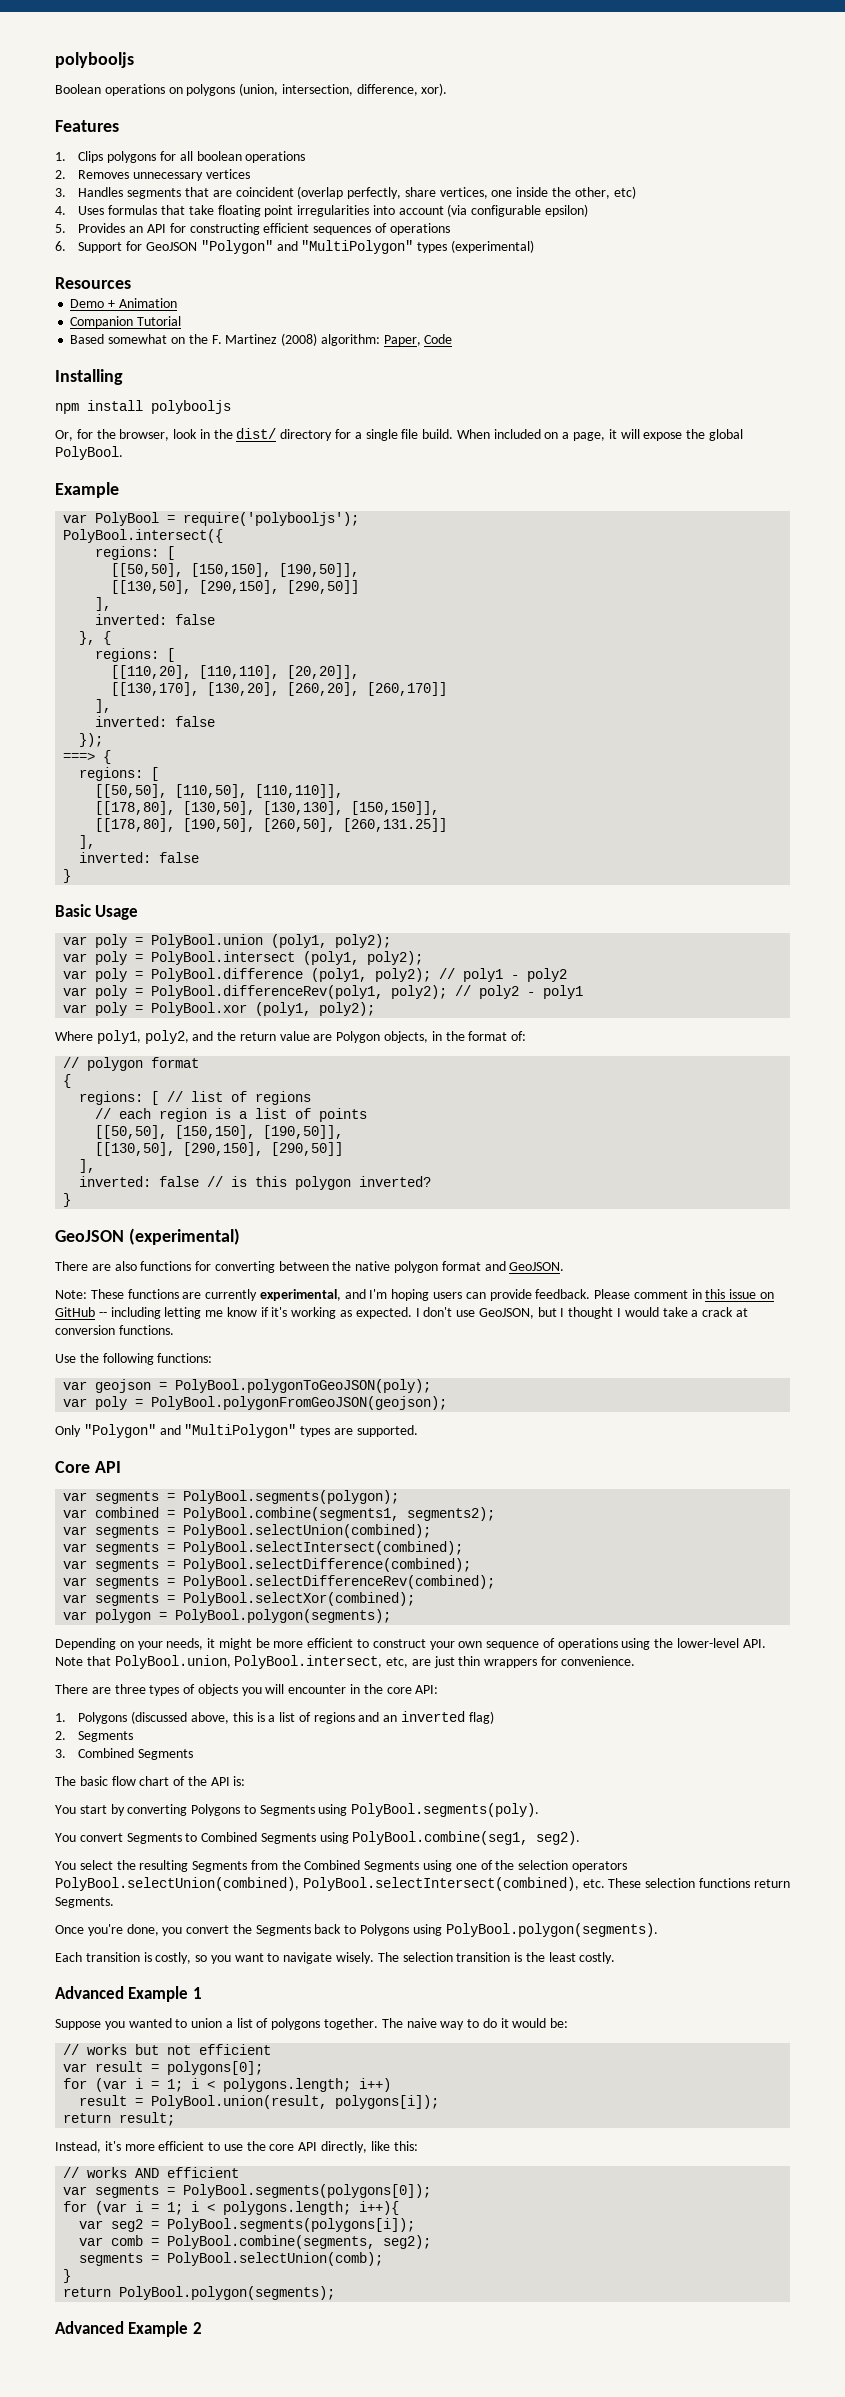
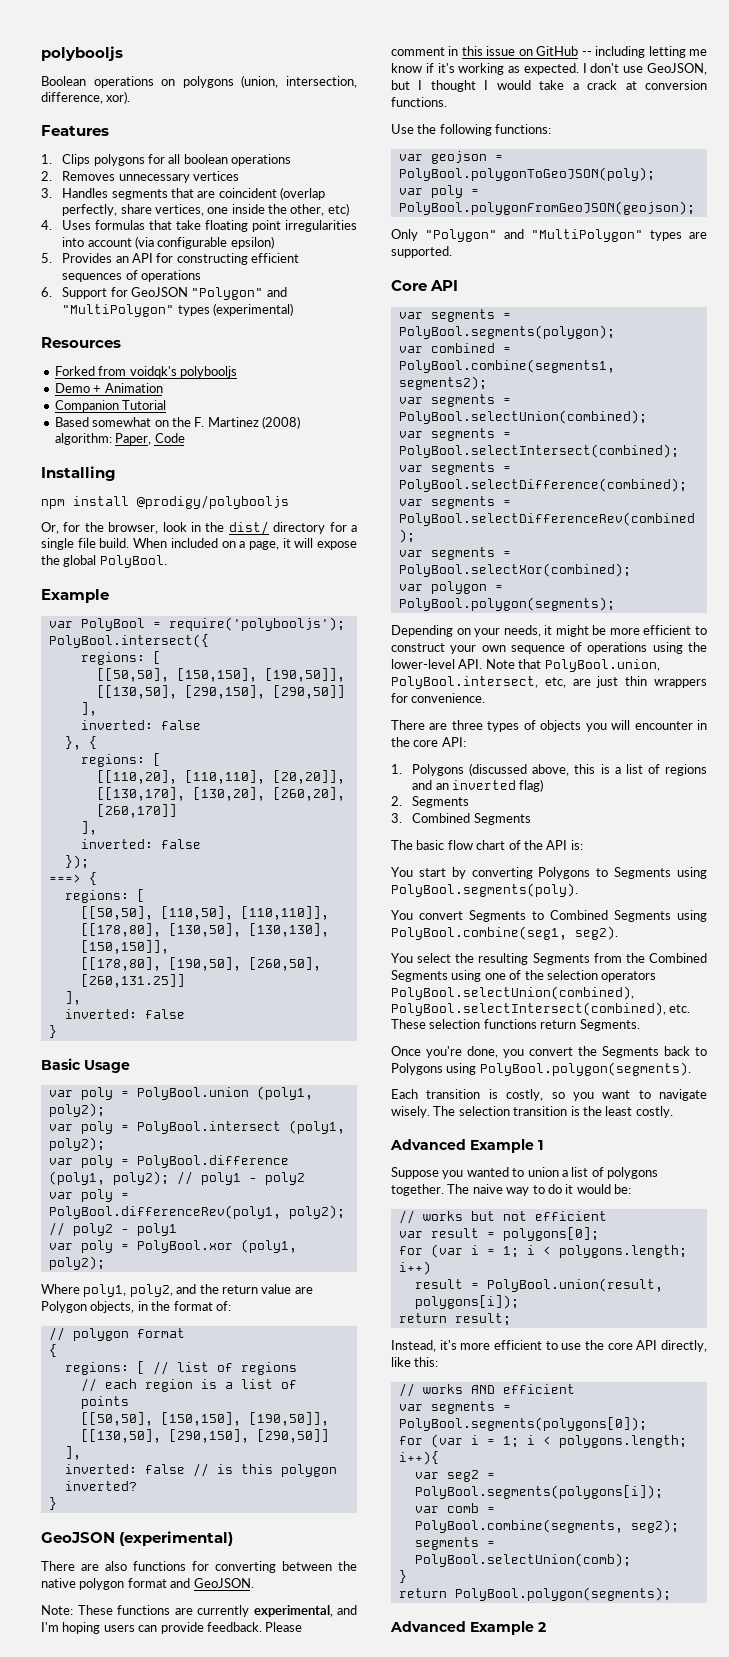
+ Forked from voidqk's polybooljs
- npm install polybooljs
+ npm install @prodigy/polybooljs

